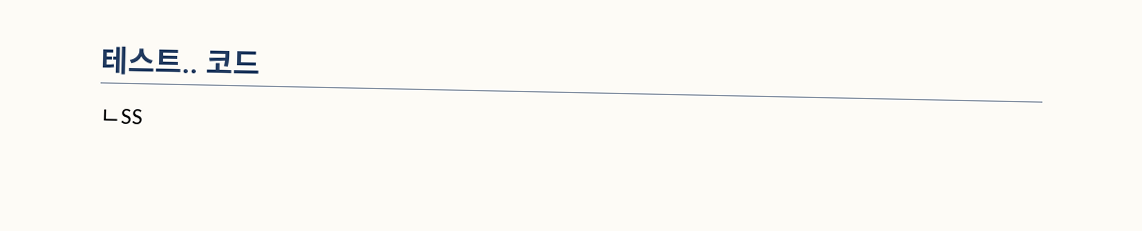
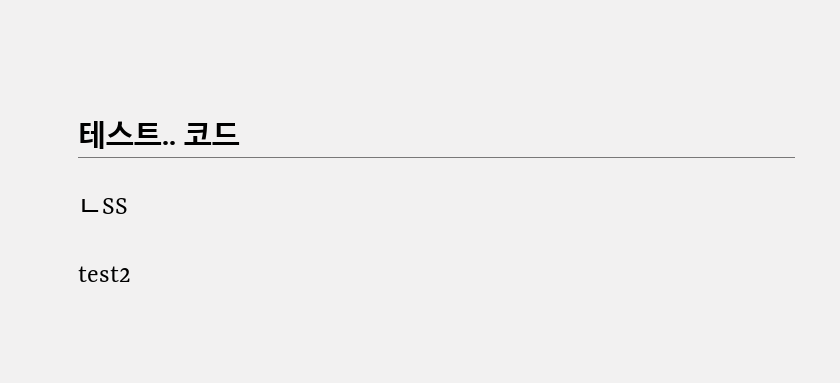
+ test2

